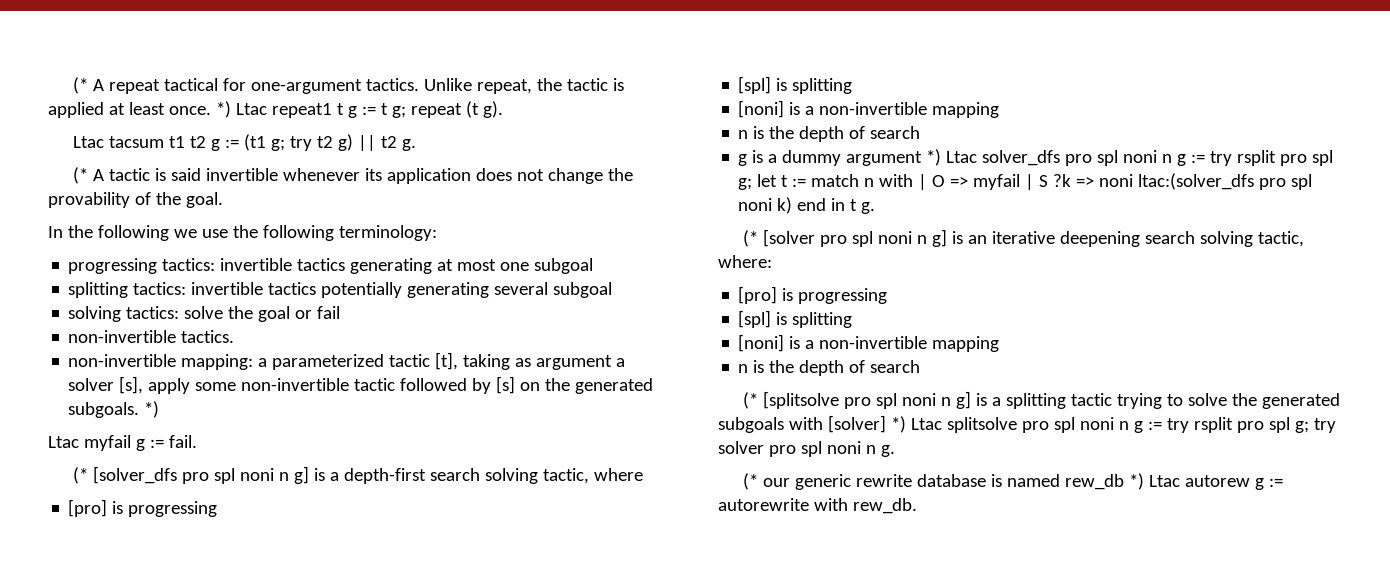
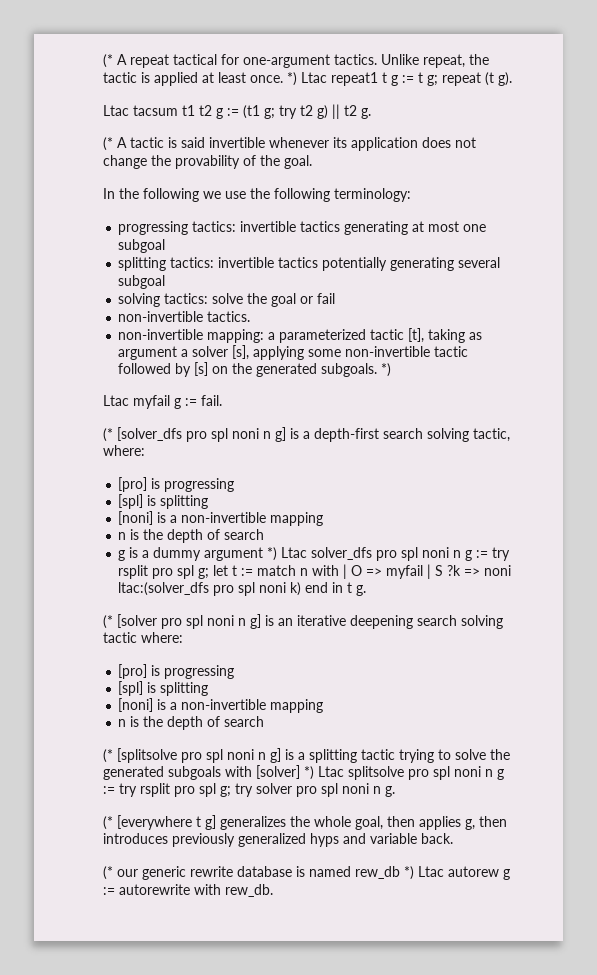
- non-invertible mapping: a parameterized tactic [t], taking as argument a solver [s], apply some non-invertible tactic followed by [s] on the generated subgoals.
+ non-invertible mapping: a parameterized tactic [t], taking as argument a solver [s], applying some non-invertible tactic followed by [s] on the generated subgoals.
- (* [solver_dfs pro spl noni n g] is a depth-first search solving tactic, where
+ (* [solver_dfs pro spl noni n g] is a depth-first search solving tactic, where:
- (* [solver pro spl noni n g] is an iterative deepening search solving tactic, where:
+ (* [solver pro spl noni n g] is an iterative deepening search solving tactic where:
+ (* [everywhere t g] generalizes the whole goal, then applies g, then introduces previously generalized hyps and variable back.

